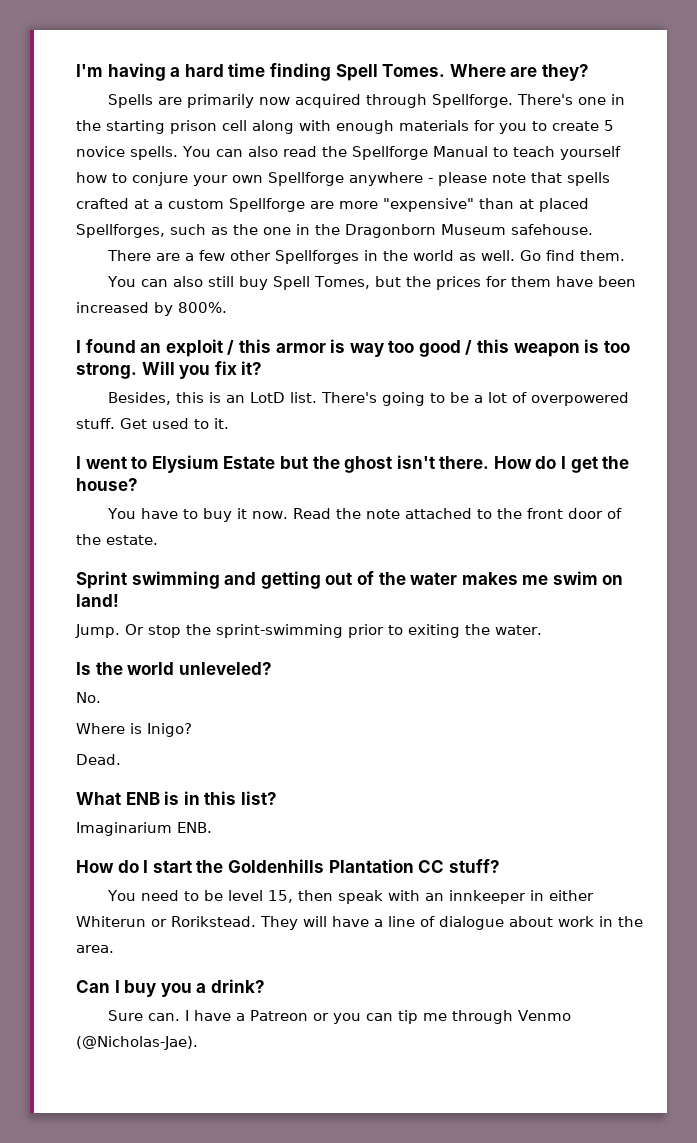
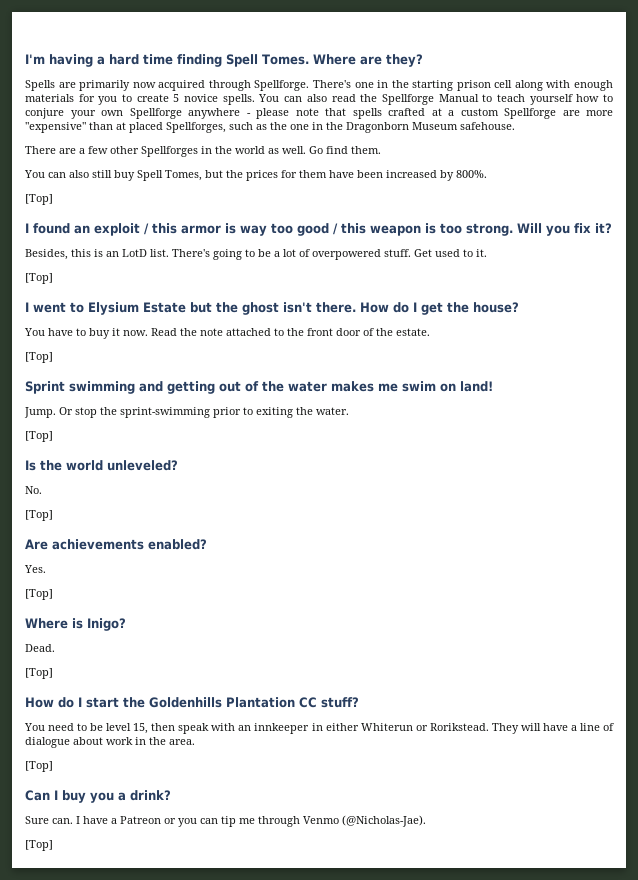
  You can also still buy Spell Tomes, but the prices for them have been increased by 800%.
+ [Top]
  Get used to it.
+ [Top]
  Read the note attached to the front door of the estate.
+ [Top]
  Or stop the sprint-swimming prior to exiting the water.
+ [Top]
  No.
+ [Top]
+ Are achievements enabled?
+ Yes.
+ [Top]
  Where is Inigo?
  Dead.
- What ENB is in this list?
- Imaginarium ENB.
+ [Top]
  They will have a line of dialogue about work in the area.
+ [Top]
  I have a Patreon or you can tip me through Venmo (@Nicholas-Jae).
+ [Top]

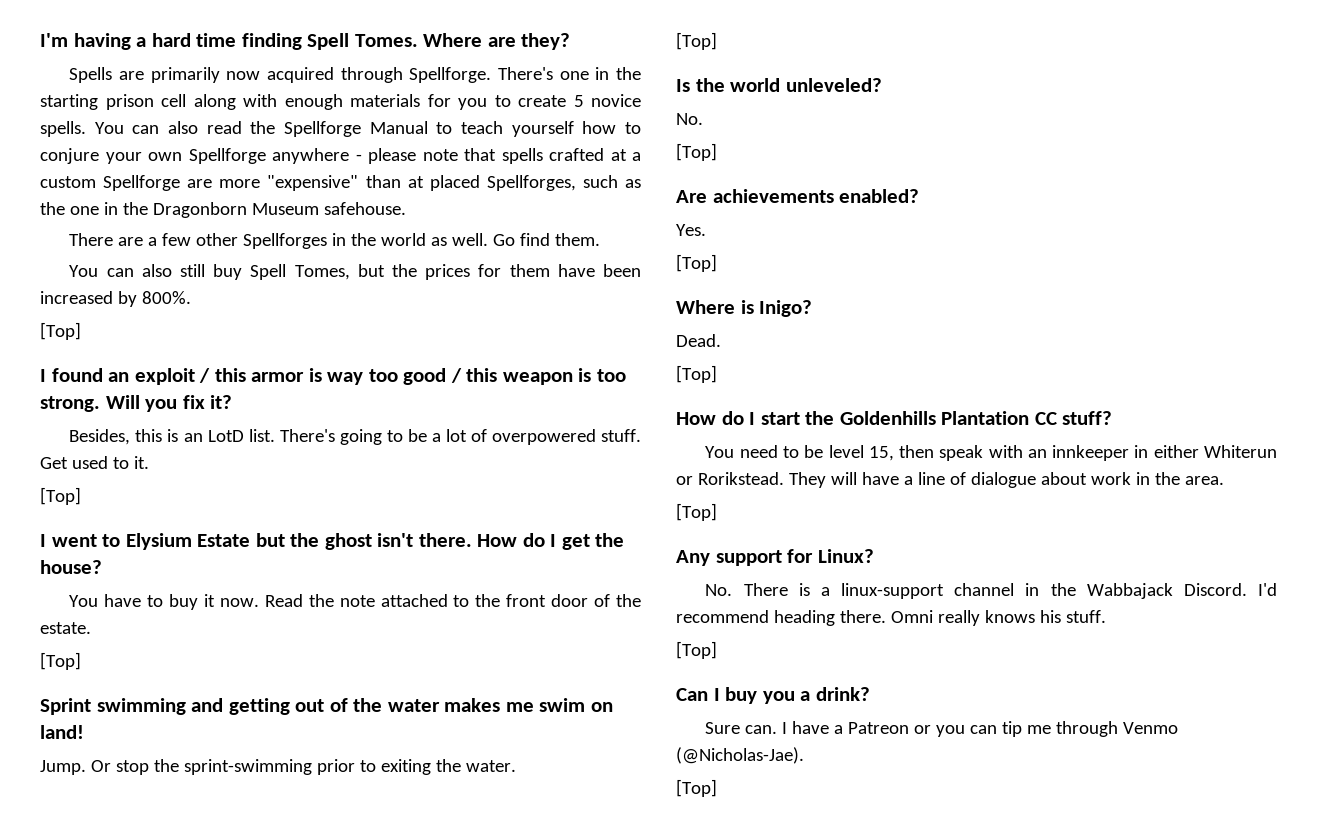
+ Any support for Linux?
+ No. There is a linux-support channel in the Wabbajack Discord. I'd recommend heading there. Omni really knows his stuff.
+ [Top]

